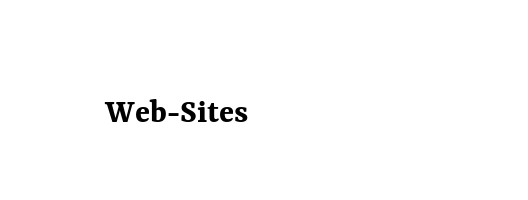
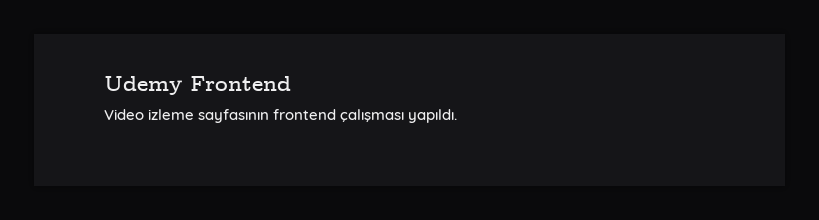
- Web-Sites
+ Udemy Frontend
+ Video izleme sayfasının frontend çalışması yapıldı.

